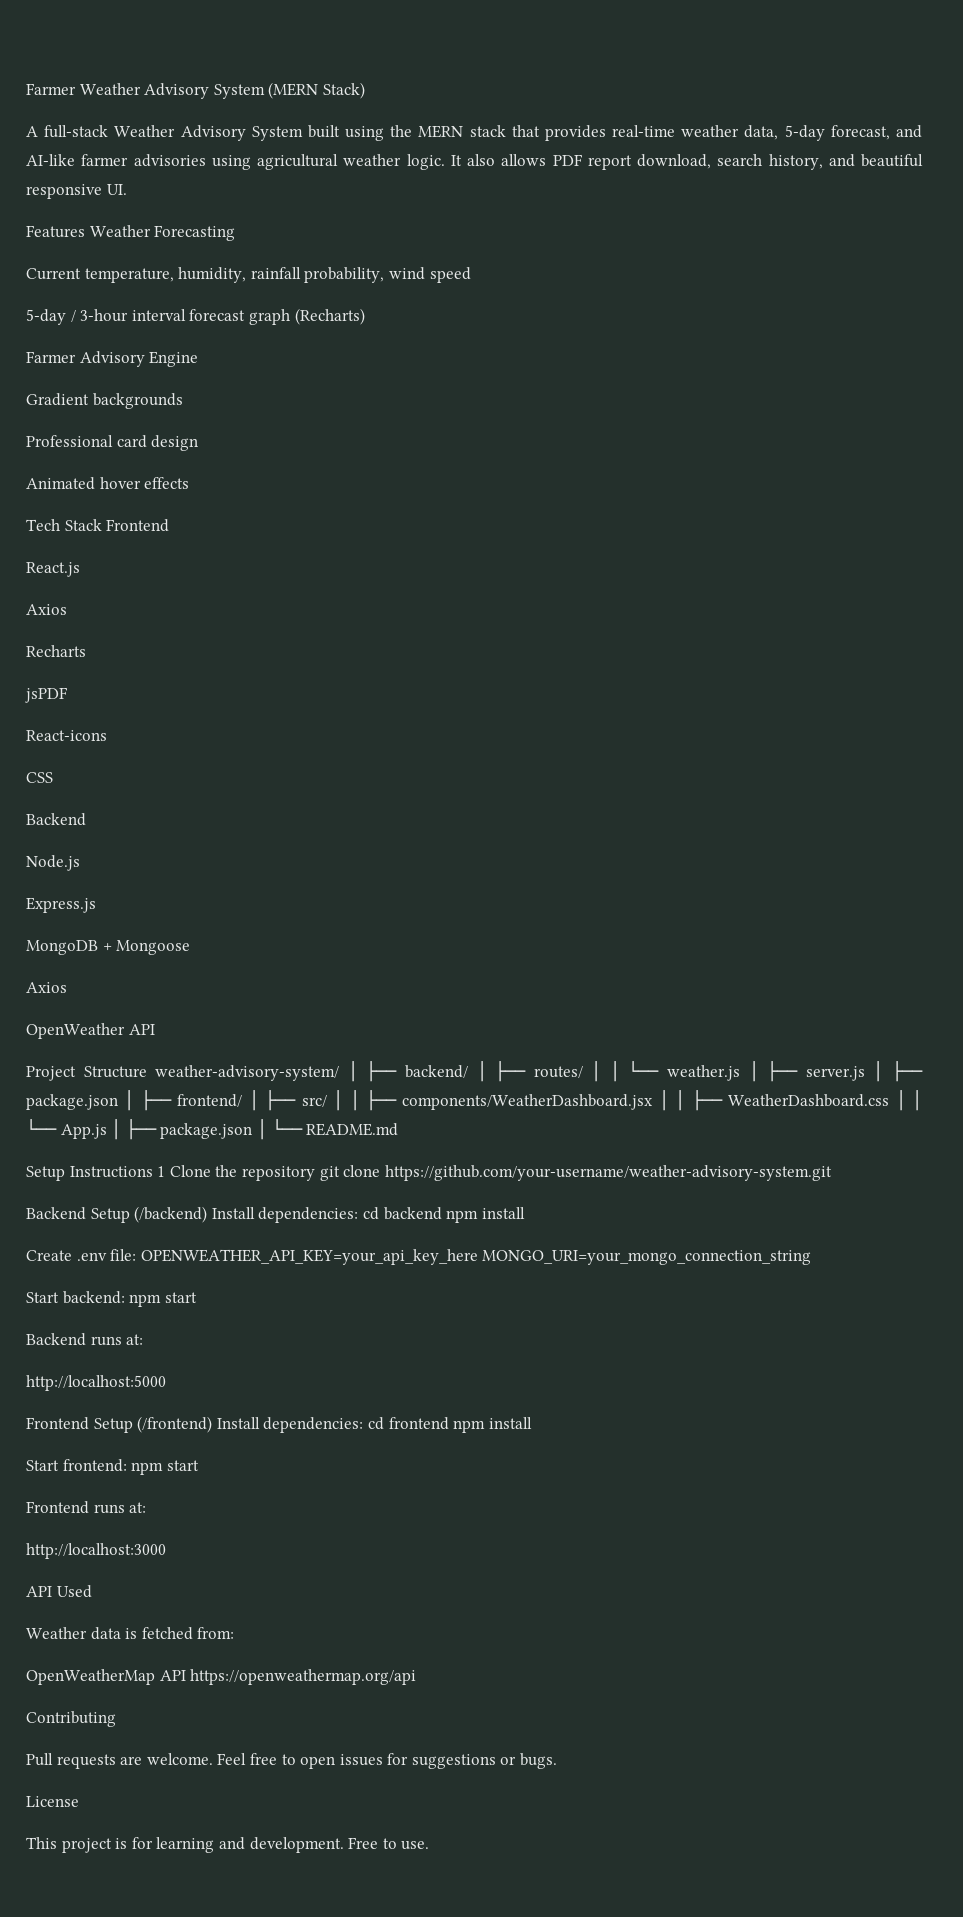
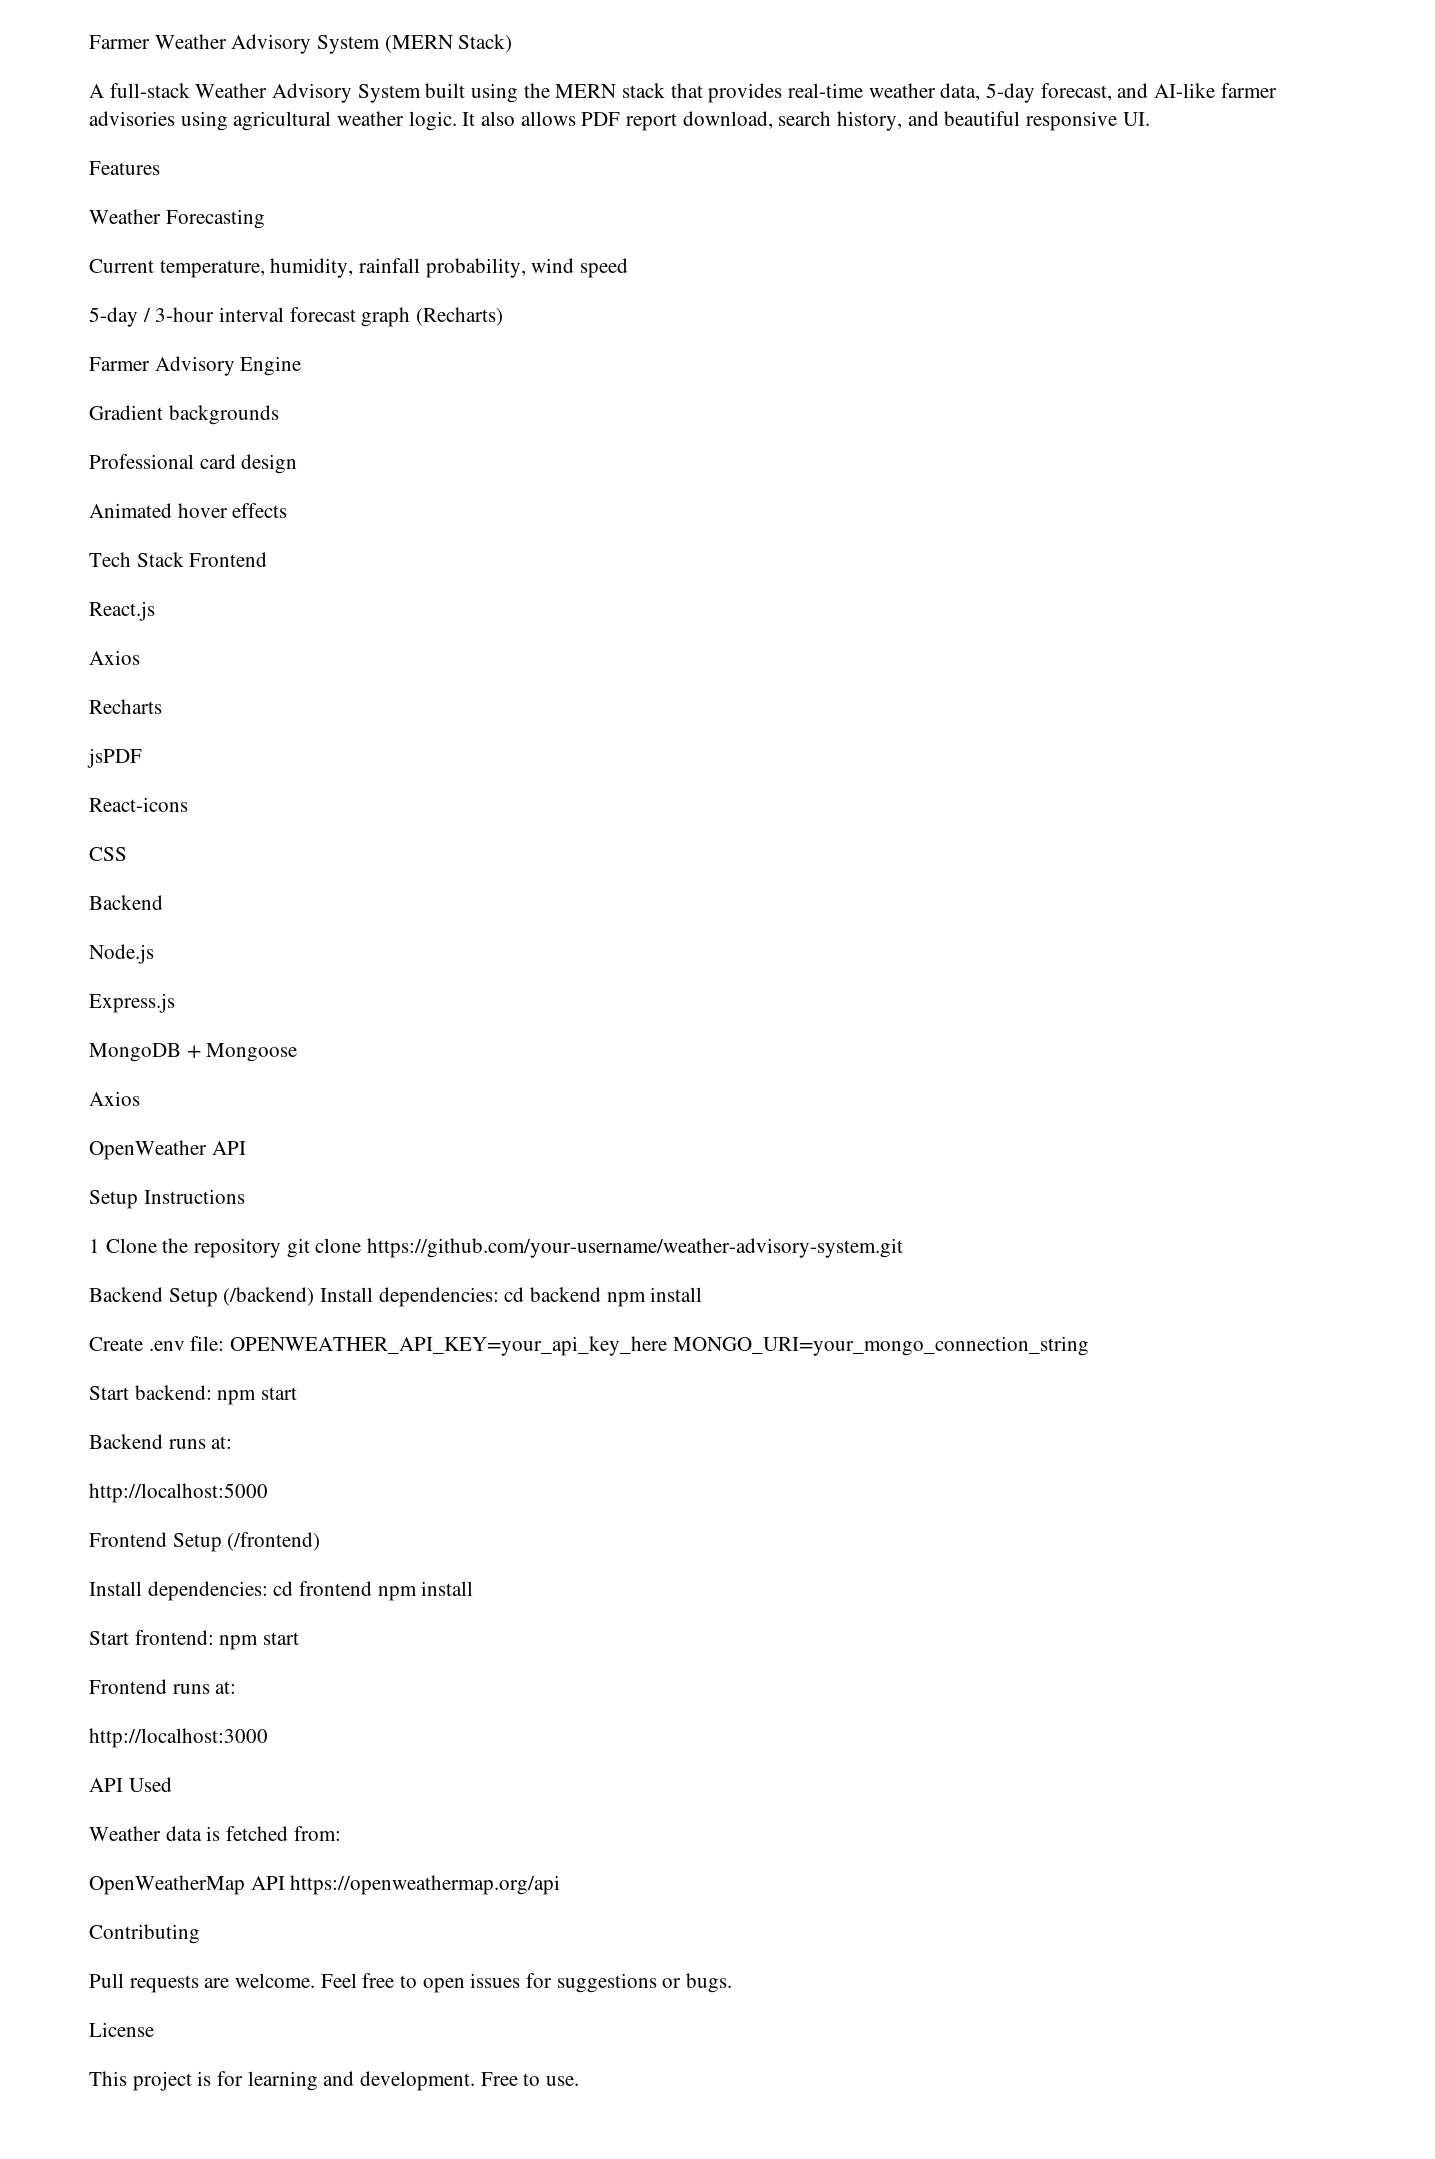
- Features Weather Forecasting
+ Features
+ Weather Forecasting
- Project Structure weather-advisory-system/ │ ├── backend/ │ ├── routes/ │ │ └── weather.js │ ├── server.js │ ├── package.json │ ├── frontend/ │ ├── src/ │ │ ├── components/WeatherDashboard.jsx │ │ ├── WeatherDashboard.css │ │ └── App.js │ ├── package.json │ └── README.md
- Setup Instructions 1 Clone the repository git clone https://github.com/your-username/weather-advisory-system.git
+ Setup Instructions
+ 1 Clone the repository git clone https://github.com/your-username/weather-advisory-system.git
- Frontend Setup (/frontend) Install dependencies: cd frontend npm install
+ Frontend Setup (/frontend)
+ Install dependencies: cd frontend npm install

